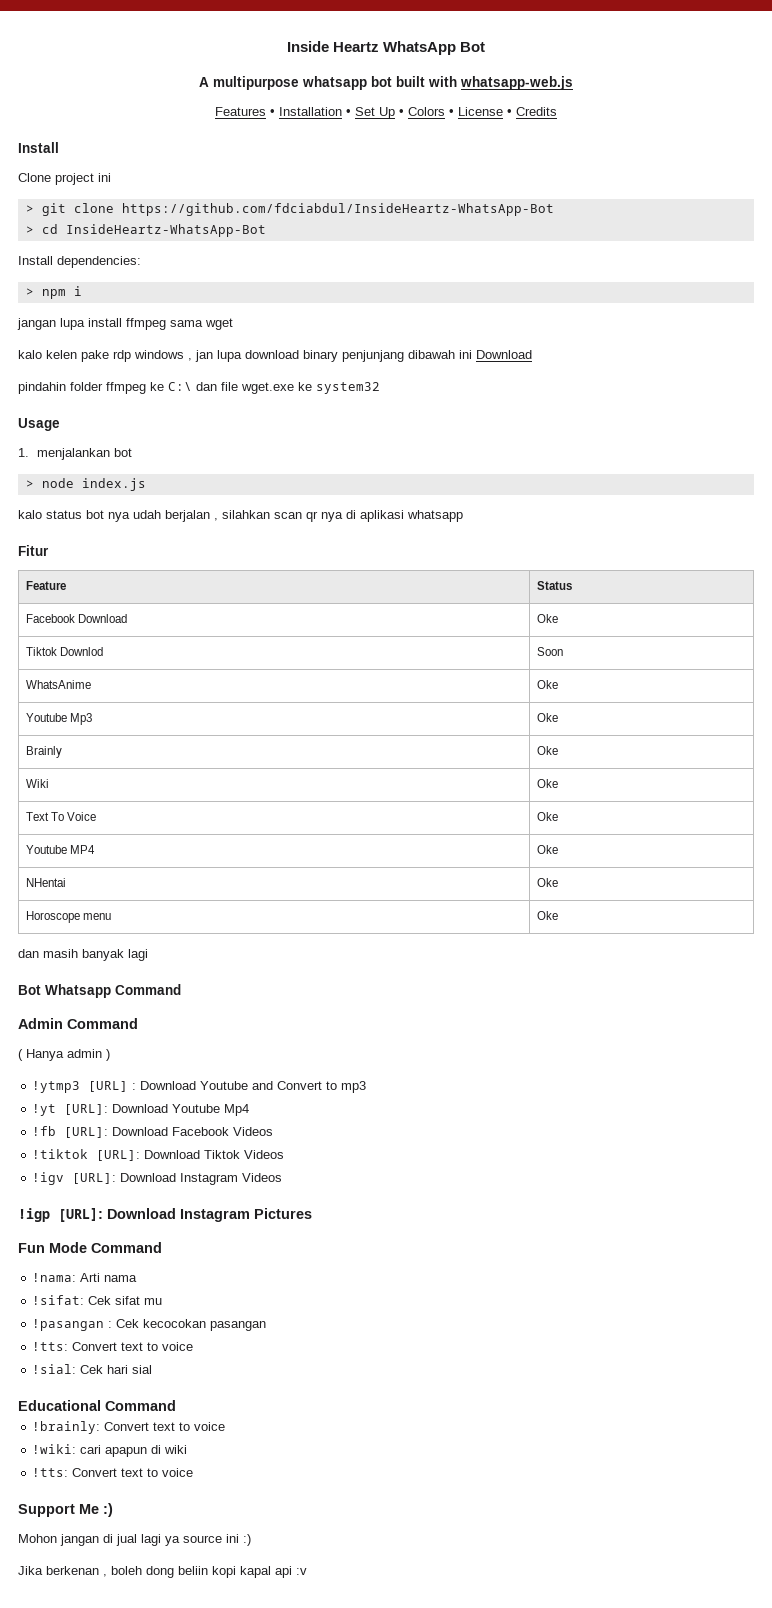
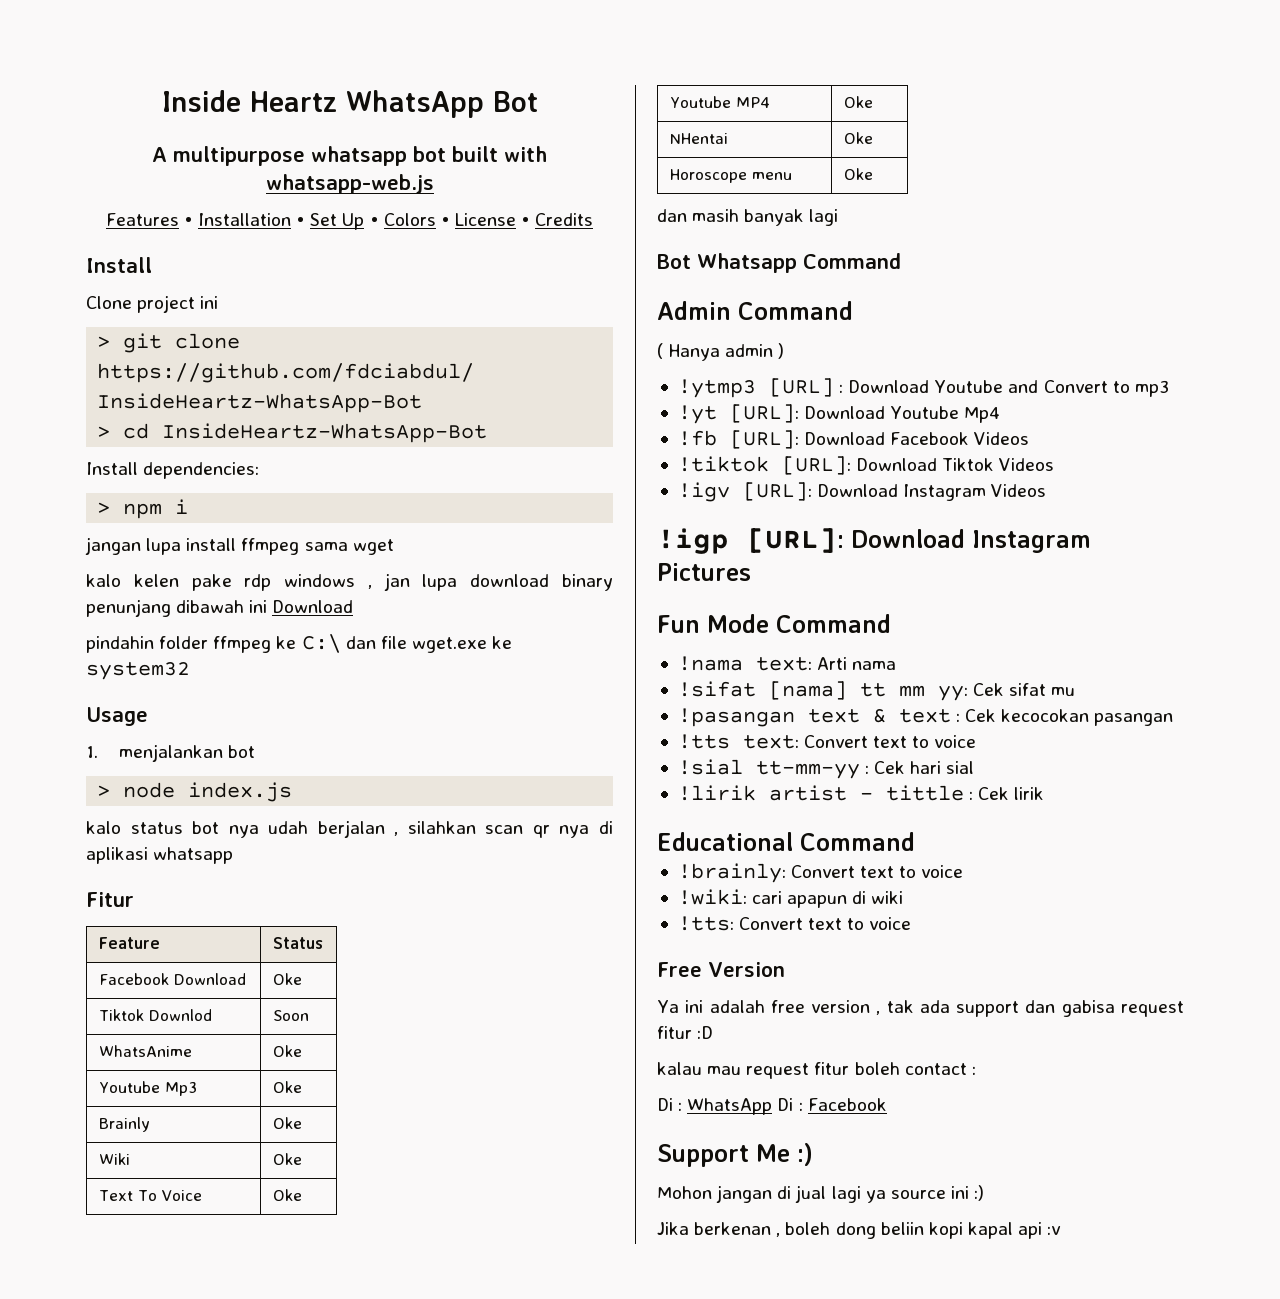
- kalo kelen pake rdp windows , jan lupa download binary penjunjang dibawah ini Download
+ kalo kelen pake rdp windows , jan lupa download binary penunjang dibawah ini Download
- !nama: Arti nama
+ !nama text: Arti nama
- !sifat: Cek sifat mu
+ !sifat [nama] tt mm yy: Cek sifat mu
- !pasangan : Cek kecocokan pasangan
- !tts: Convert text to voice
- !sial: Cek hari sial
+ !pasangan text & text : Cek kecocokan pasangan
+ !tts text: Convert text to voice
+ !sial tt-mm-yy : Cek hari sial
+ !lirik artist - tittle : Cek lirik
+ Free Version
+ Ya ini adalah free version , tak ada support dan gabisa request fitur :D
+ kalau mau request fitur boleh contact :
+ Di : WhatsApp Di : Facebook

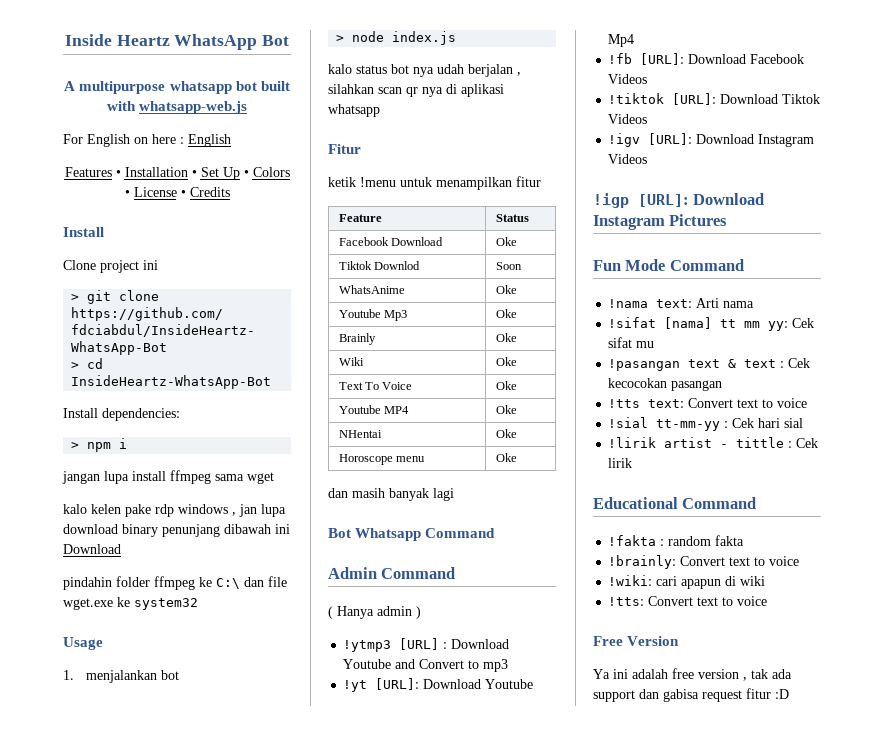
+ For English on here : English
+ ketik !menu untuk menampilkan fitur
+ !fakta : random fakta
- kalau mau request fitur boleh contact :
- Di : WhatsApp Di : Facebook
- Support Me :)
- Mohon jangan di jual lagi ya source ini :)
- Jika berkenan , boleh dong beliin kopi kapal api :v

